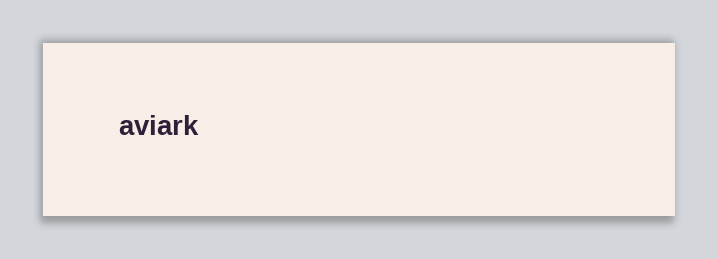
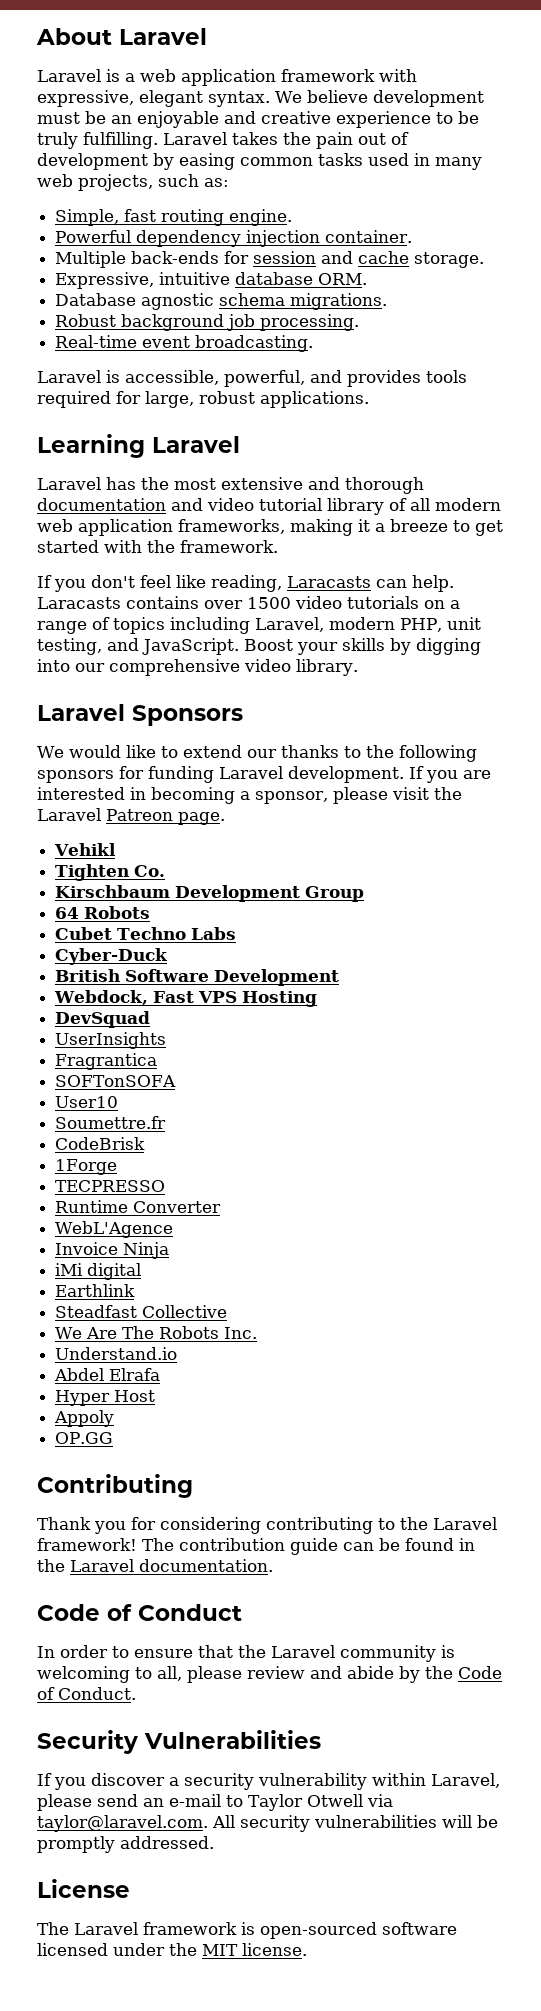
- aviark
+ About Laravel
+ Laravel is a web application framework with expressive, elegant syntax. We believe development must be an enjoyable and creative experience to be truly fulfilling. Laravel takes the pain out of development by easing common tasks used in many web projects, such as:
+ Simple, fast routing engine.
+ Powerful dependency injection container.
+ Multiple back-ends for session and cache storage.
+ Expressive, intuitive database ORM.
+ Database agnostic schema migrations.
+ Robust background job processing.
+ Real-time event broadcasting.
+ Laravel is accessible, powerful, and provides tools required for large, robust applications.
+ Learning Laravel
+ Laravel has the most extensive and thorough documentation and video tutorial library of all modern web application frameworks, making it a breeze to get started with the framework.
+ If you don't feel like reading, Laracasts can help. Laracasts contains over 1500 video tutorials on a range of topics including Laravel, modern PHP, unit testing, and JavaScript. Boost your skills by digging into our comprehensive video library.
+ Laravel Sponsors
+ We would like to extend our thanks to the following sponsors for funding Laravel development. If you are interested in becoming a sponsor, please visit the Laravel Patreon page.
+ Vehikl
+ Tighten Co.
+ Kirschbaum Development Group
+ 64 Robots
+ Cubet Techno Labs
+ Cyber-Duck
+ British Software Development
+ Webdock, Fast VPS Hosting
+ DevSquad
+ UserInsights
+ Fragrantica
+ SOFTonSOFA
+ User10
+ Soumettre.fr
+ CodeBrisk
+ 1Forge
+ TECPRESSO
+ Runtime Converter
+ WebL'Agence
+ Invoice Ninja
+ iMi digital
+ Earthlink
+ Steadfast Collective
+ We Are The Robots Inc.
+ Understand.io
+ Abdel Elrafa
+ Hyper Host
+ Appoly
+ OP.GG
+ Contributing
+ Thank you for considering contributing to the Laravel framework! The contribution guide can be found in the Laravel documentation.
+ Code of Conduct
+ In order to ensure that the Laravel community is welcoming to all, please review and abide by the Code of Conduct.
+ Security Vulnerabilities
+ If you discover a security vulnerability within Laravel, please send an e-mail to Taylor Otwell via taylor@laravel.com. All security vulnerabilities will be promptly addressed.
+ License
+ The Laravel framework is open-sourced software licensed under the MIT license.

